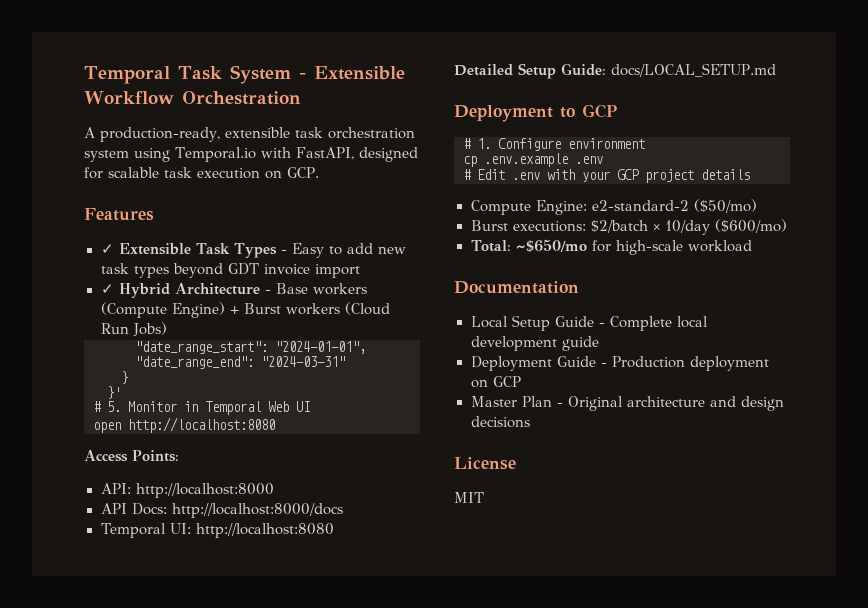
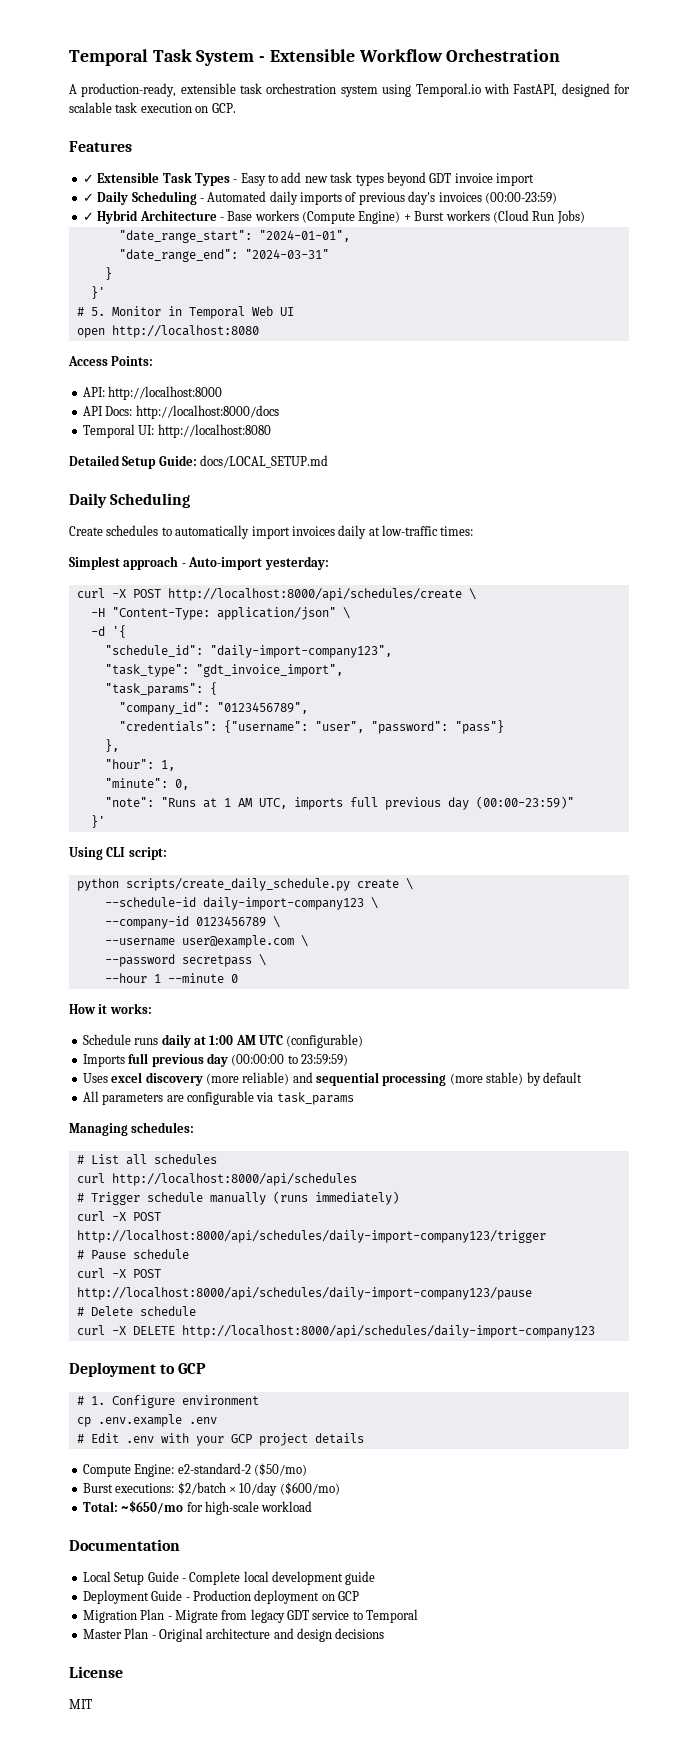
+ ✓ Daily Scheduling - Automated daily imports of previous day's invoices (00:00-23:59)
  Detailed Setup Guide: docs/LOCAL_SETUP.md
+ Daily Scheduling
+ Create schedules to automatically import invoices daily at low-traffic times:
+ Simplest approach - Auto-import yesterday:
+ curl -X POST http://localhost:8000/api/schedules/create \
+ -H "Content-Type: application/json" \
+ -d '{
+ "schedule_id": "daily-import-company123",
+ "task_type": "gdt_invoice_import",
+ "task_params": {
+ "company_id": "0123456789",
+ "credentials": {"username": "user", "password": "pass"}
+ },
+ "hour": 1,
+ "minute": 0,
+ "note": "Runs at 1 AM UTC, imports full previous day (00:00-23:59)"
+ }'
+ Using CLI script:
+ python scripts/create_daily_schedule.py create \
+ --schedule-id daily-import-company123 \
+ --company-id 0123456789 \
+ --username user@example.com \
+ --password secretpass \
+ --hour 1 --minute 0
+ How it works:
+ Schedule runs daily at 1:00 AM UTC (configurable)
+ Imports full previous day (00:00:00 to 23:59:59)
+ Uses excel discovery (more reliable) and sequential processing (more stable) by default
+ All parameters are configurable via task_params
+ Managing schedules:
+ # List all schedules
+ curl http://localhost:8000/api/schedules
+ # Trigger schedule manually (runs immediately)
+ curl -X POST http://localhost:8000/api/schedules/daily-import-company123/trigger
+ # Pause schedule
+ curl -X POST http://localhost:8000/api/schedules/daily-import-company123/pause
+ # Delete schedule
+ curl -X DELETE http://localhost:8000/api/schedules/daily-import-company123
+ Migration Plan - Migrate from legacy GDT service to Temporal

